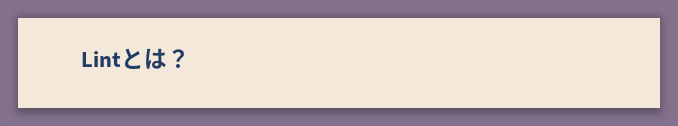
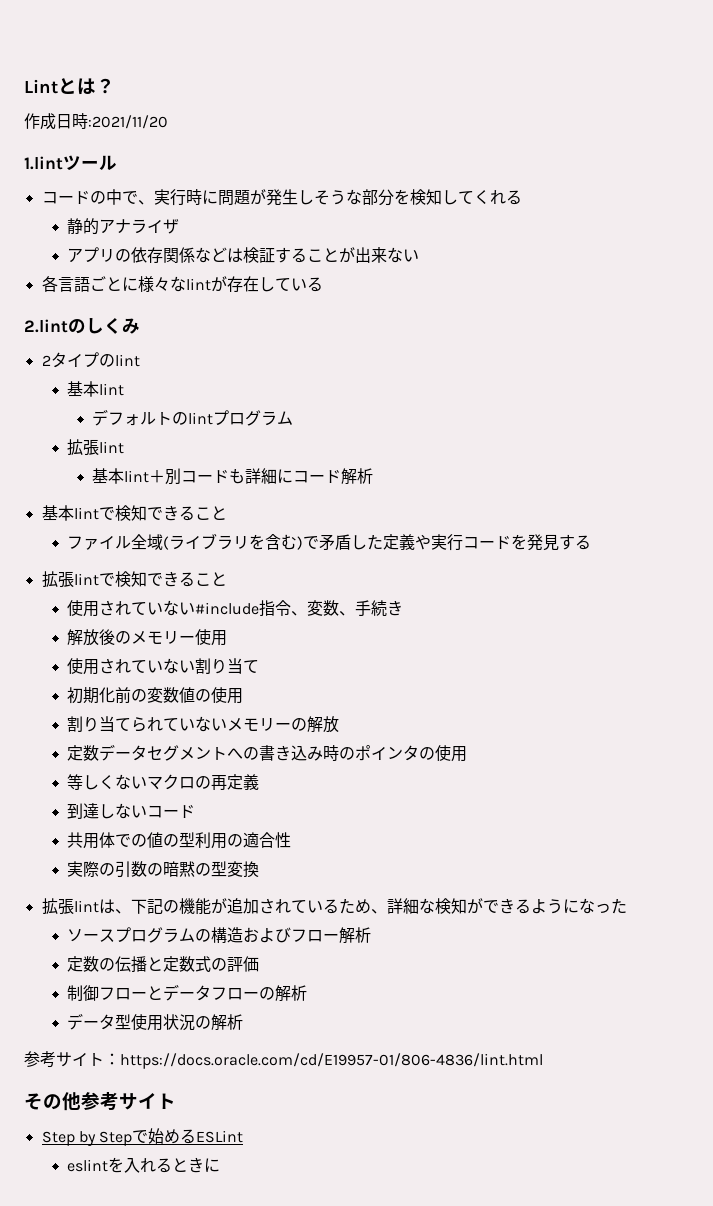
+ 作成日時:2021/11/20
+ 1.lintツール
+ コードの中で、実行時に問題が発生しそうな部分を検知してくれる
+ 静的アナライザ
+ アプリの依存関係などは検証することが出来ない
+ 各言語ごとに様々なlintが存在している
+ 2.lintのしくみ
+ 2タイプのlint
+ 基本lint
+ デフォルトのlintプログラム
+ 拡張lint
+ 基本lint＋別コードも詳細にコード解析
+ 基本lintで検知できること
+ ファイル全域(ライブラリを含む)で矛盾した定義や実行コードを発見する
+ 拡張lintで検知できること
+ 使用されていない#include指令、変数、手続き
+ 解放後のメモリー使用
+ 使用されていない割り当て
+ 初期化前の変数値の使用
+ 割り当てられていないメモリーの解放
+ 定数データセグメントへの書き込み時のポインタの使用
+ 等しくないマクロの再定義
+ 到達しないコード
+ 共用体での値の型利用の適合性
+ 実際の引数の暗黙の型変換
+ 拡張lintは、下記の機能が追加されているため、詳細な検知ができるようになった
+ ソースプログラムの構造およびフロー解析
+ 定数の伝播と定数式の評価
+ 制御フローとデータフローの解析
+ データ型使用状況の解析
+ 参考サイト：https://docs.oracle.com/cd/E19957-01/806-4836/lint.html
+ その他参考サイト
+ Step by Stepで始めるESLint
+ eslintを入れるときに

